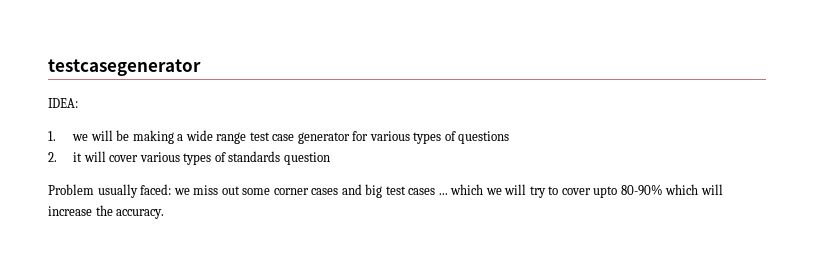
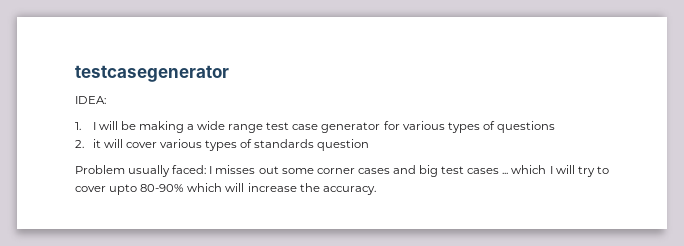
- 1. we will be making a wide range test case generator for various types of questions
+ 1. I will be making a wide range test case generator for various types of questions
- Problem usually faced: we miss out some corner cases and big test cases ... which we will try to cover upto 80-90% which will increase the accuracy.
+ Problem usually faced: I misses out some corner cases and big test cases ... which I will try to cover upto 80-90% which will increase the accuracy.

